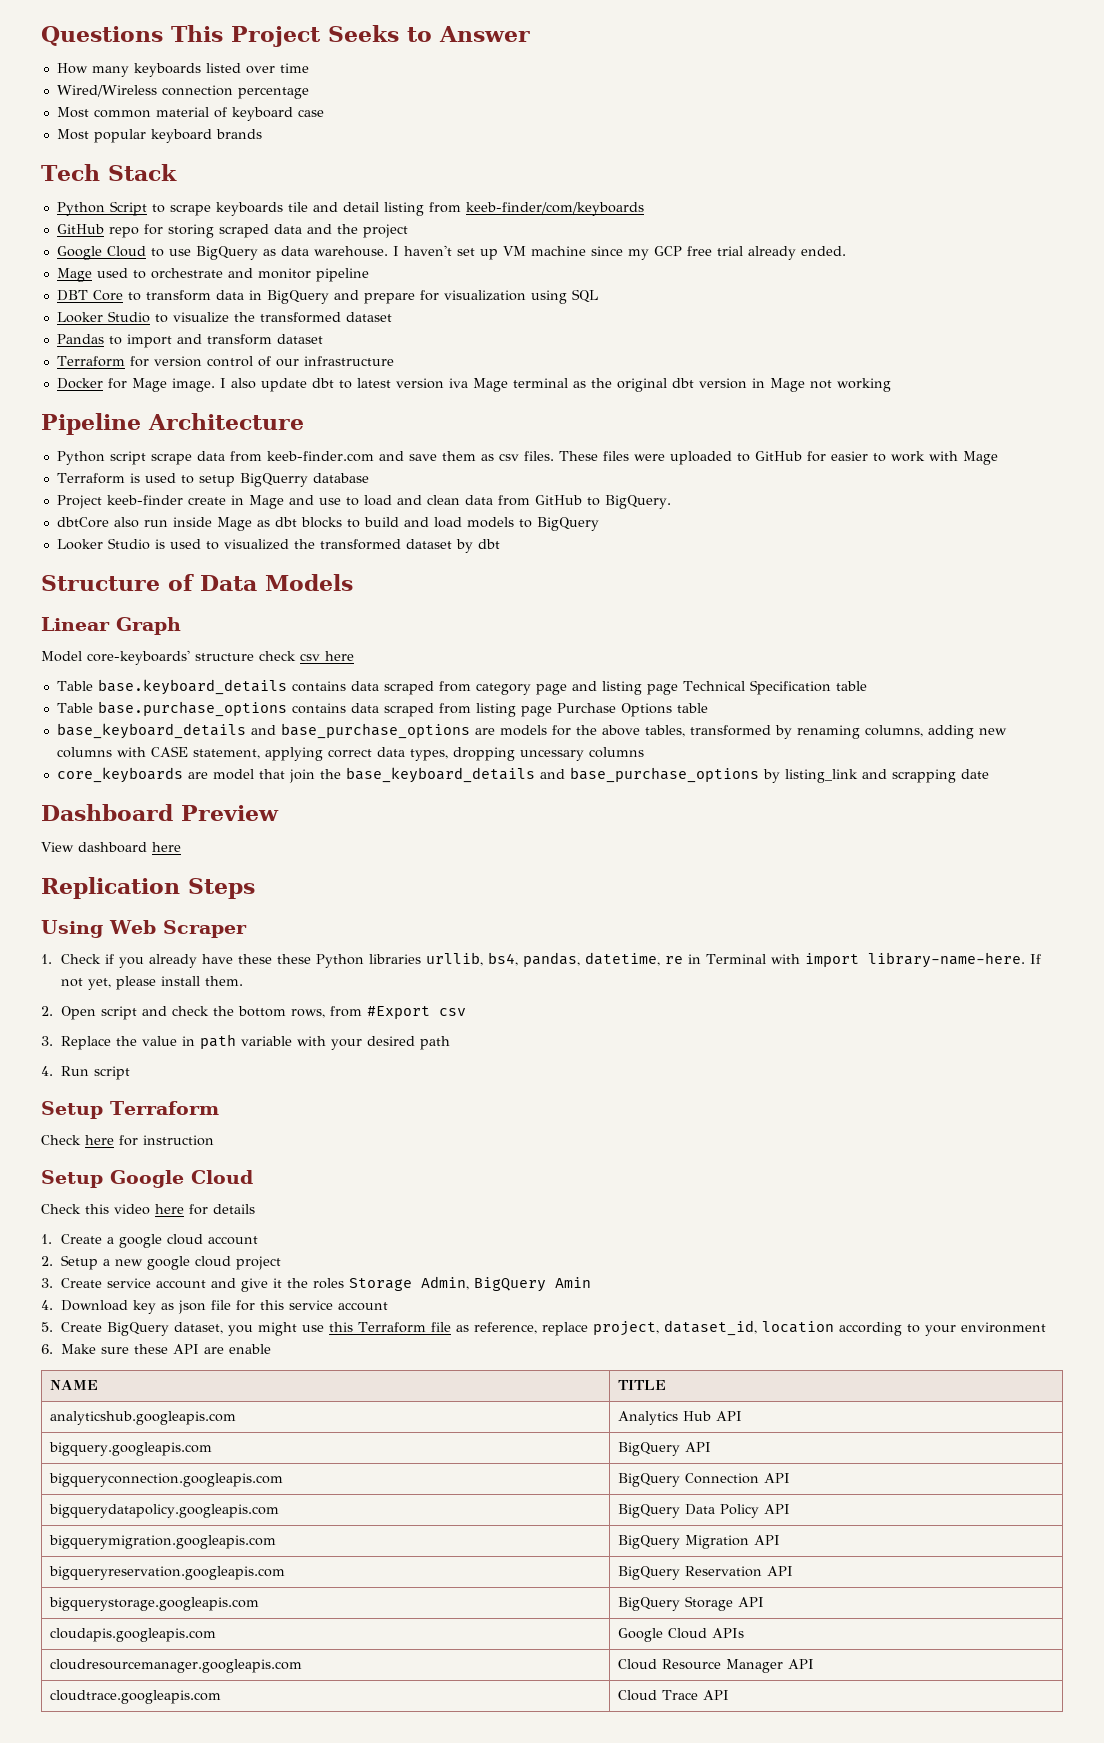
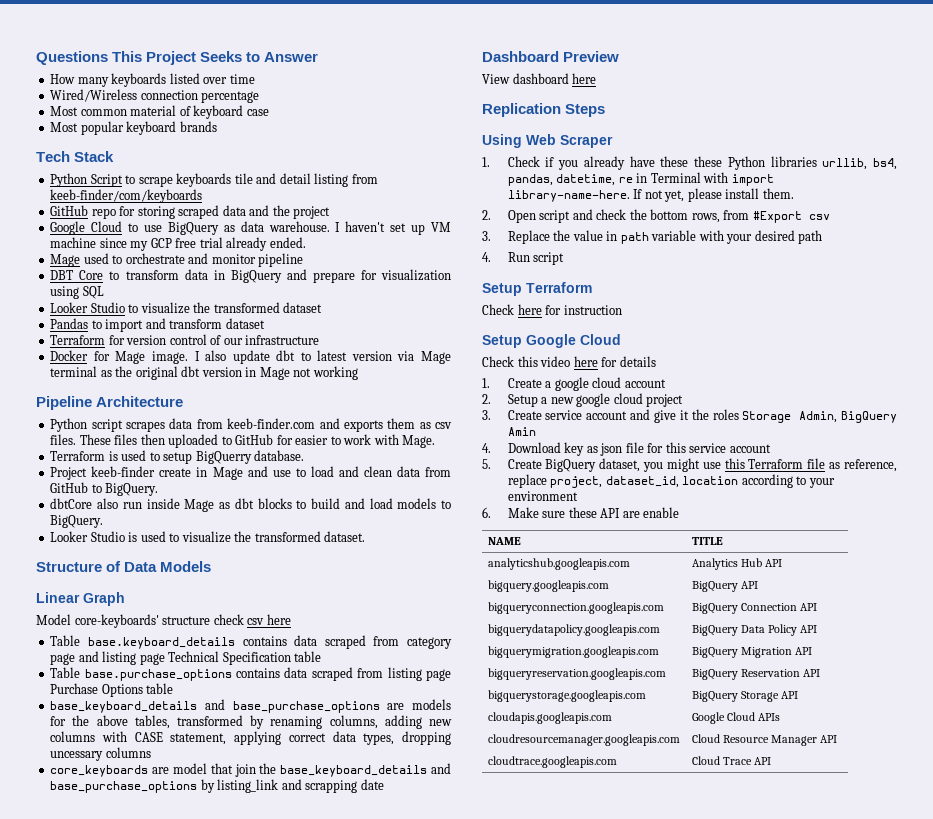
- I also update dbt to latest version iva Mage terminal as the original dbt version in Mage not working
+ I also update dbt to latest version via Mage terminal as the original dbt version in Mage not working
- Python script scrape data from keeb-finder.com and save them as csv files.
+ Python script scrapes data from keeb-finder.com and exports them as csv files.
- These files were uploaded to GitHub for easier to work with Mage
+ These files then uploaded to GitHub for easier to work with Mage.
- Terraform is used to setup BigQuerry database
+ Terraform is used to setup BigQuerry database.
- dbtCore also run inside Mage as dbt blocks to build and load models to BigQuery
+ dbtCore also run inside Mage as dbt blocks to build and load models to BigQuery.
- Looker Studio is used to visualized the transformed dataset by dbt
+ Looker Studio is used to visualize the transformed dataset.

